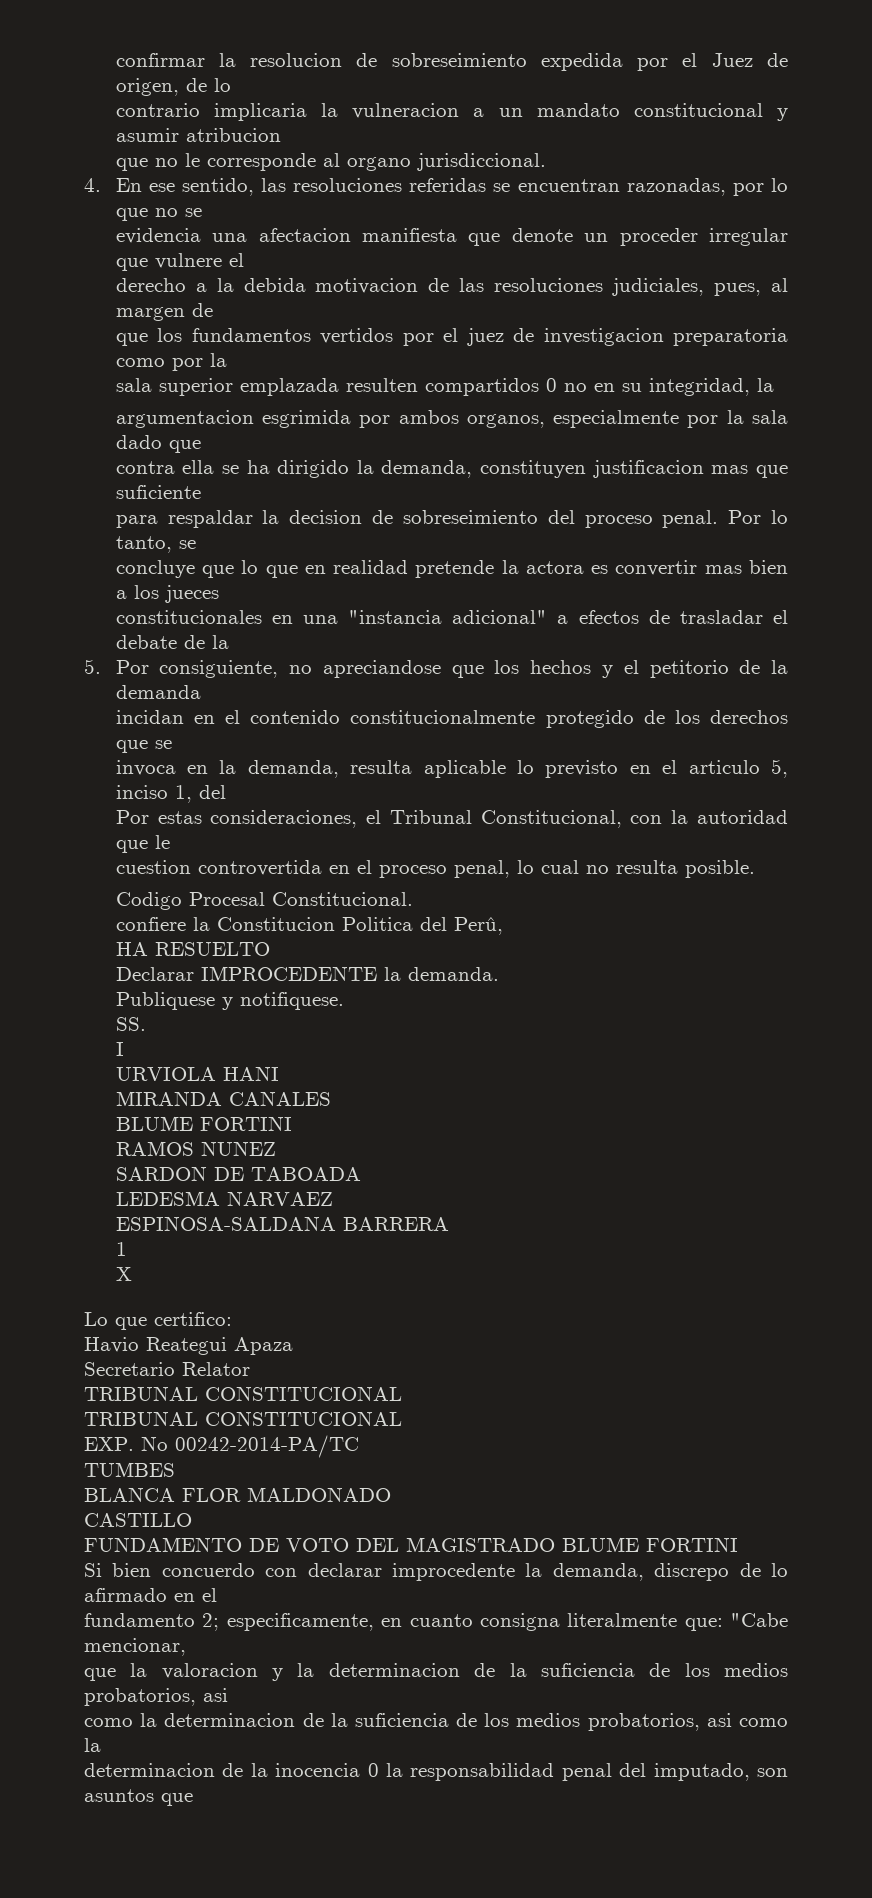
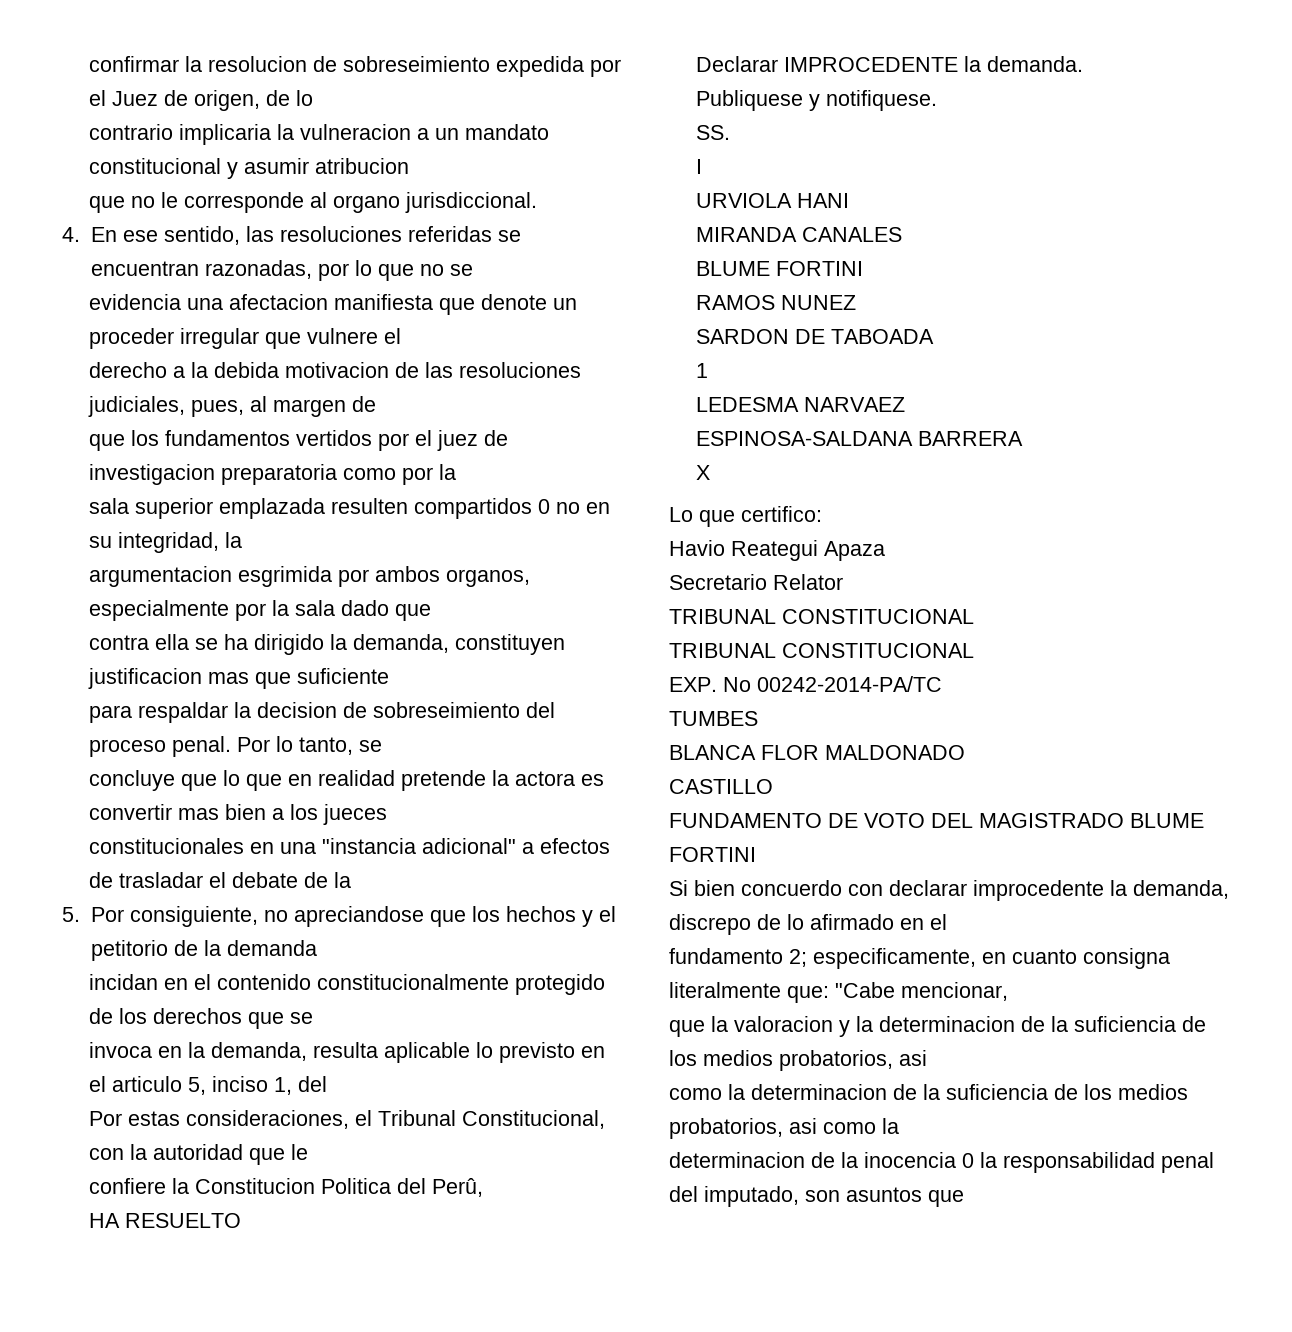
- cuestion controvertida en el proceso penal, lo cual no resulta posible.
- Codigo Procesal Constitucional.
  SARDON DE TABOADA
+ 1
  ESPINOSA-SALDANA BARRERA
- 1

